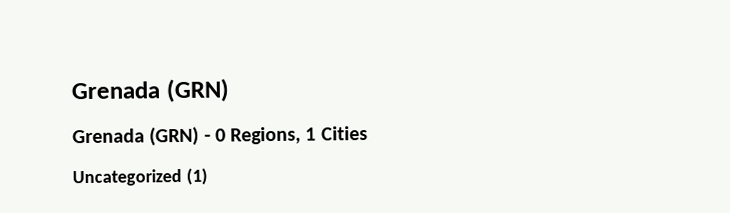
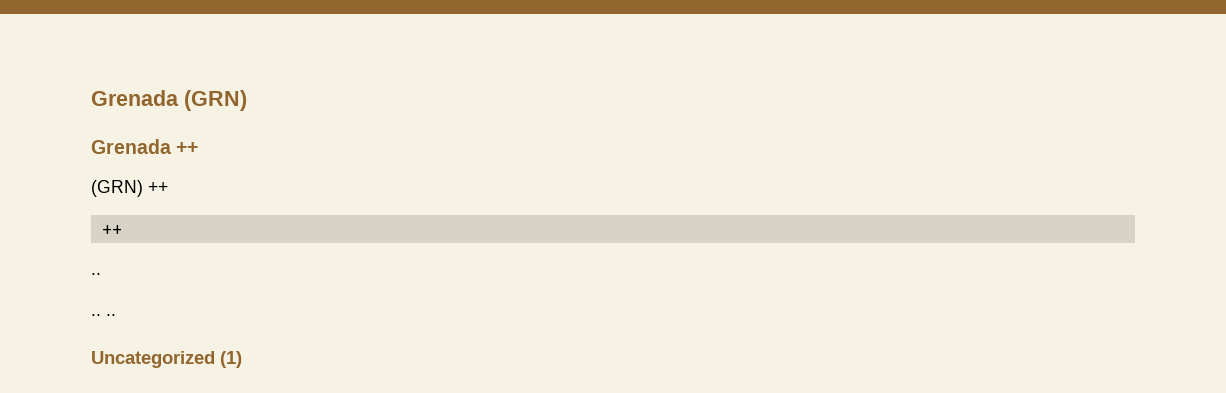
- Grenada (GRN) - 0 Regions, 1 Cities
+ Grenada ++
+ (GRN) ++
+ ++
+ ..
+ .. ..

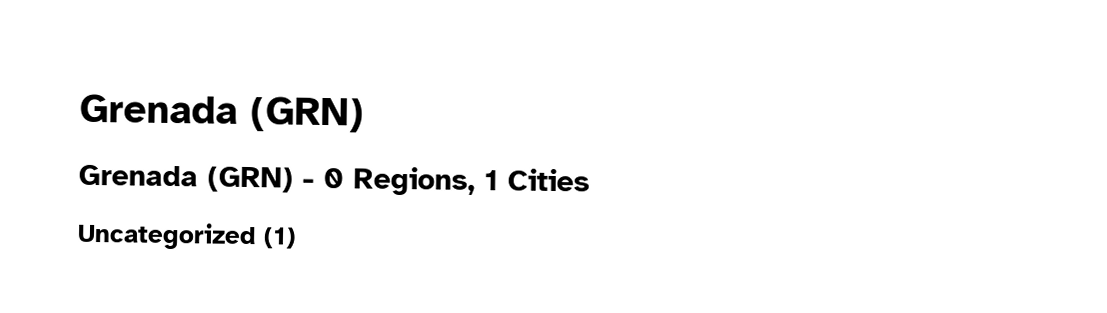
- Grenada ++
- (GRN) ++
- ++
- ..
- .. ..
+ Grenada (GRN) - 0 Regions, 1 Cities

